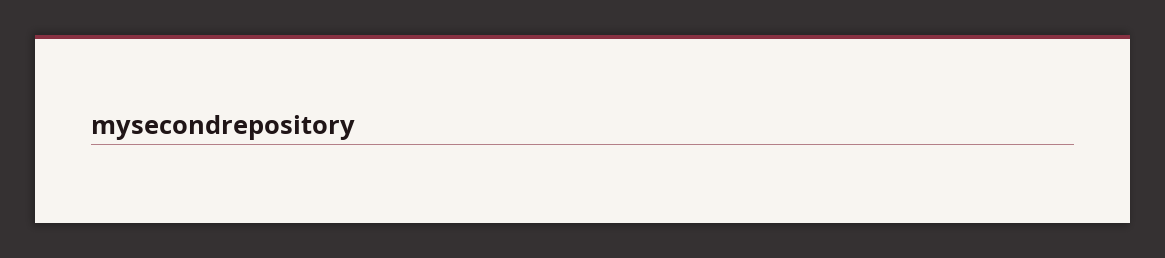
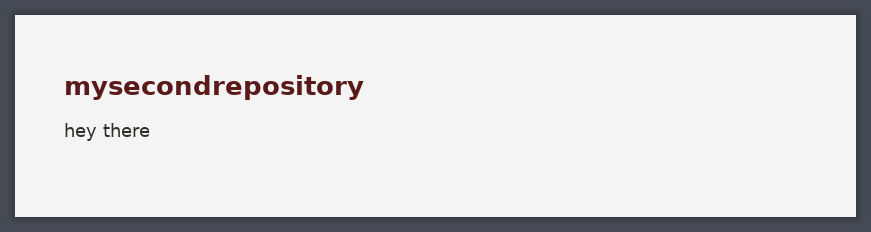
+ hey there

